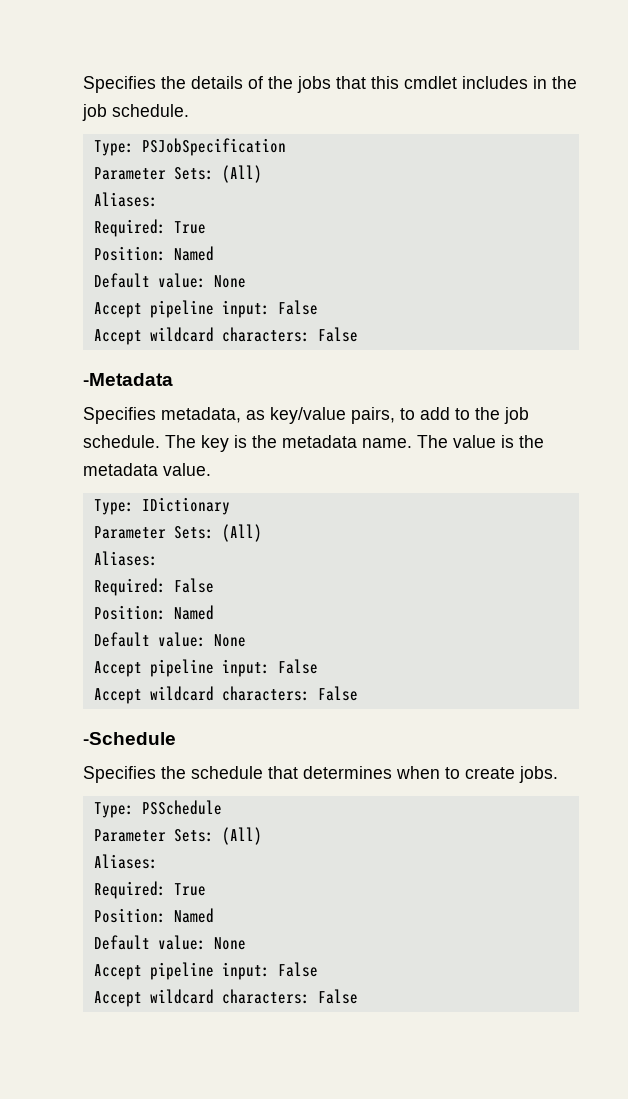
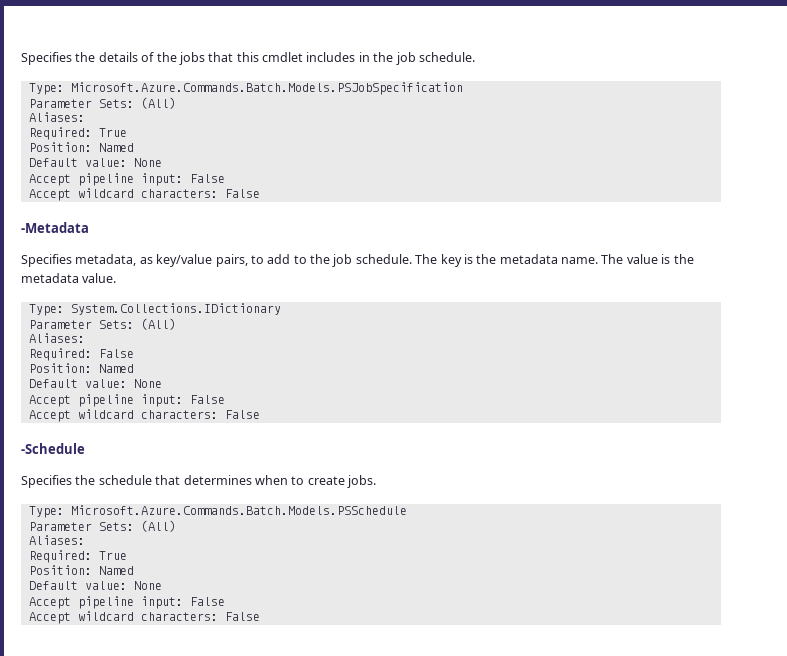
- Type: PSJobSpecification
+ Type: Microsoft.Azure.Commands.Batch.Models.PSJobSpecification
- Type: IDictionary
+ Type: System.Collections.IDictionary
- Type: PSSchedule
+ Type: Microsoft.Azure.Commands.Batch.Models.PSSchedule

